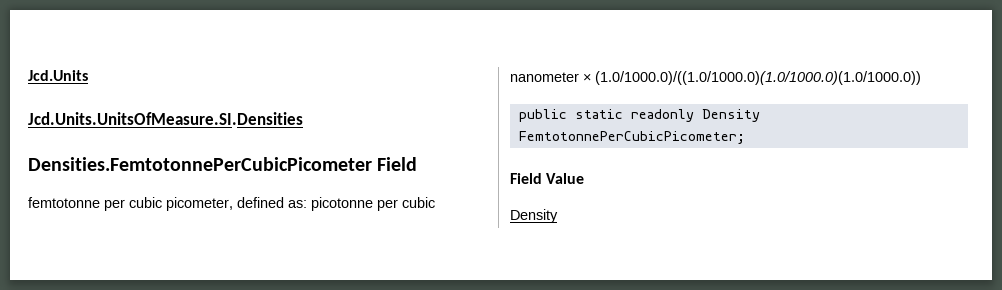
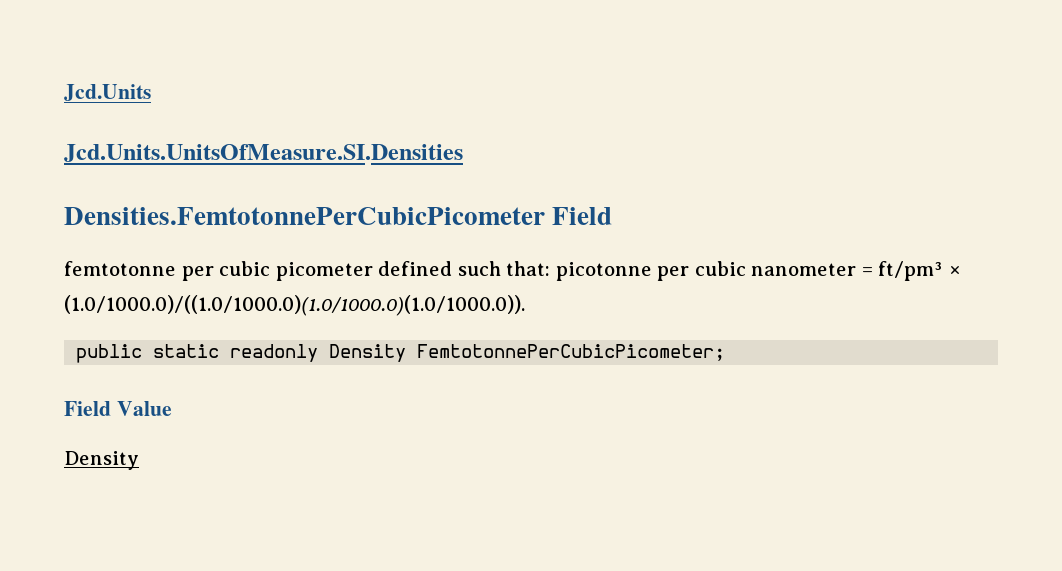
- femtotonne per cubic picometer, defined as: picotonne per cubic nanometer × (1.0/1000.0)/((1.0/1000.0)(1.0/1000.0)(1.0/1000.0))
+ femtotonne per cubic picometer defined such that: picotonne per cubic nanometer = ft/pm³ ×
+ (1.0/1000.0)/((1.0/1000.0)(1.0/1000.0)(1.0/1000.0)).

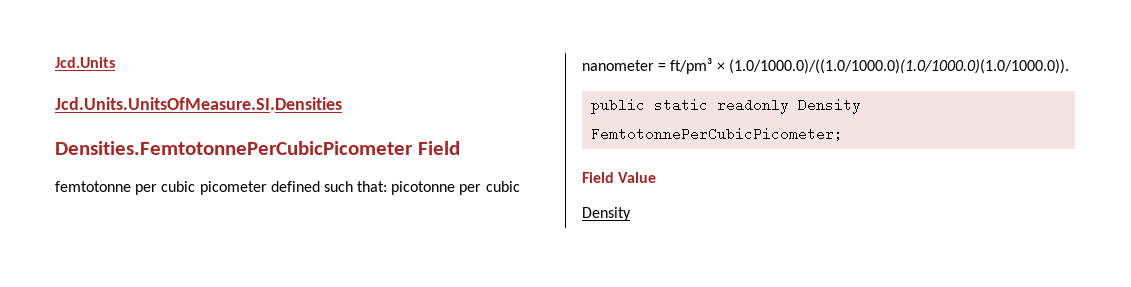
- femtotonne per cubic picometer defined such that: picotonne per cubic nanometer = ft/pm³ ×
- (1.0/1000.0)/((1.0/1000.0)(1.0/1000.0)(1.0/1000.0)).
+ femtotonne per cubic picometer defined such that: picotonne per cubic nanometer = ft/pm³ × (1.0/1000.0)/((1.0/1000.0)(1.0/1000.0)(1.0/1000.0)).

